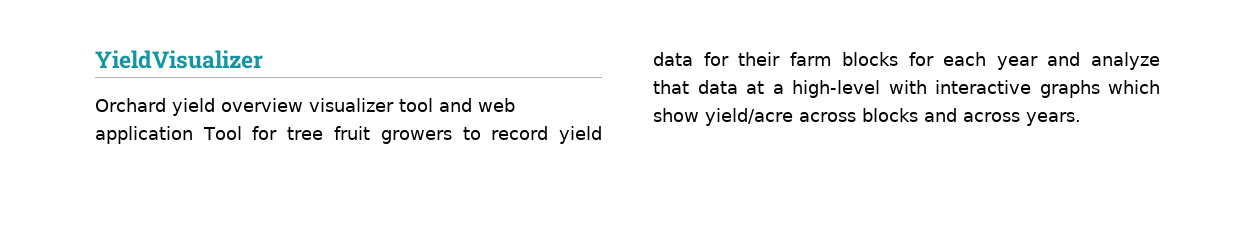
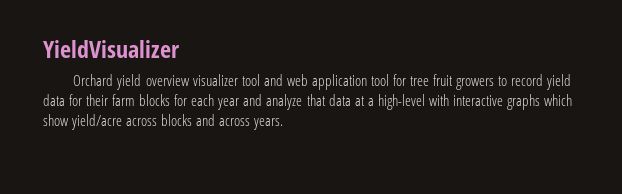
- Orchard yield overview visualizer tool and web application Tool for tree fruit growers to record yield data for their farm blocks for each year and analyze that data at a high-level with interactive graphs which show yield/acre across blocks and across years.
+ Orchard yield overview visualizer tool and web application tool for tree fruit growers to record yield data for their farm blocks for each year and analyze that data at a high-level with interactive graphs which show yield/acre across blocks and across years.

